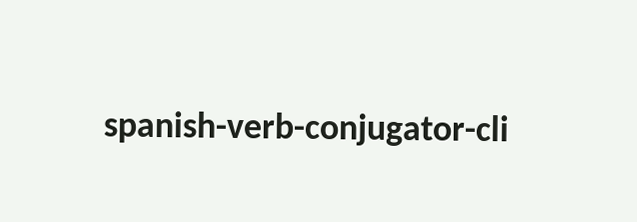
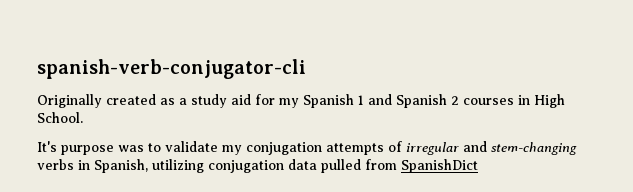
+ Originally created as a study aid for my Spanish 1 and Spanish 2 courses in High School.
+ It's purpose was to validate my conjugation attempts of irregular and stem-changing verbs in Spanish, utilizing conjugation data pulled from SpanishDict

